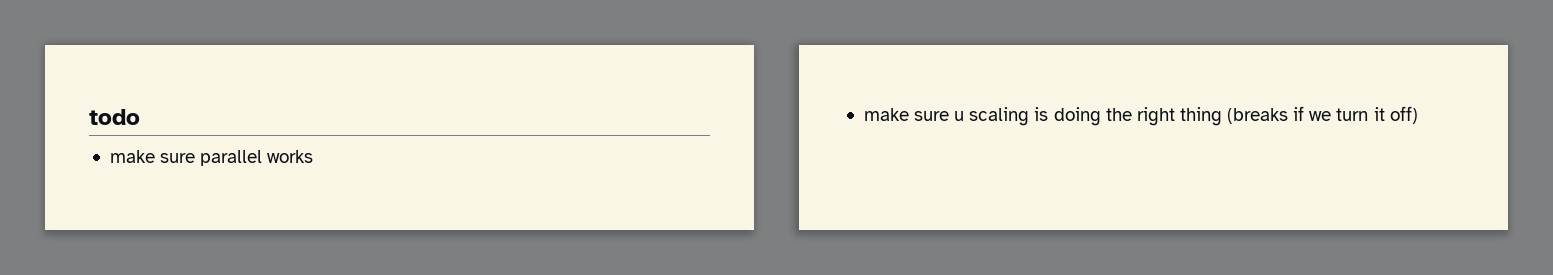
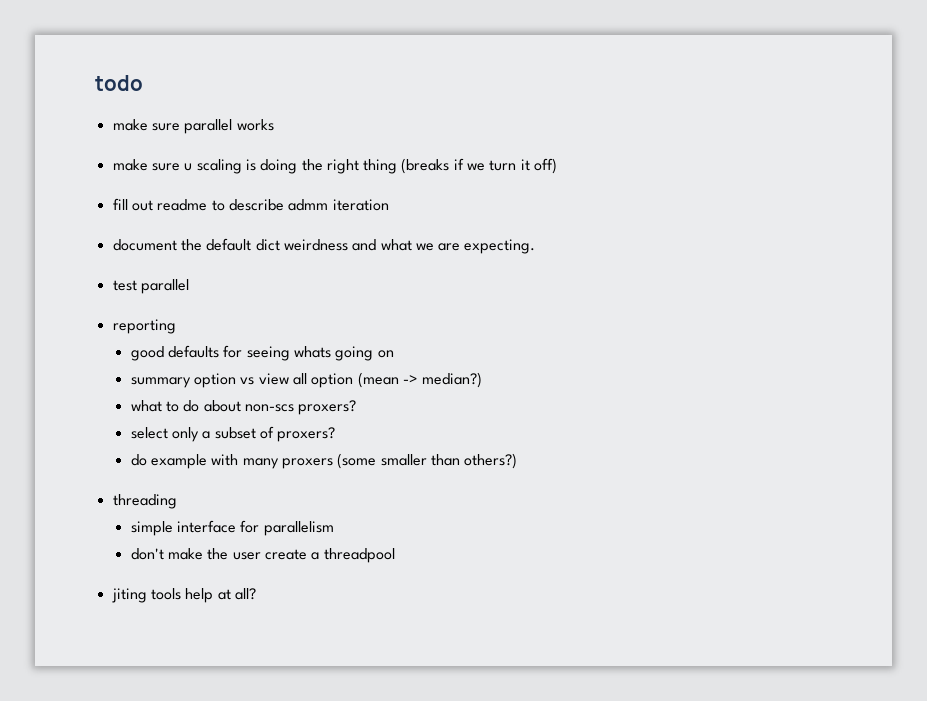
+ fill out readme to describe admm iteration
+ document the default dict weirdness and what we are expecting.
+ test parallel
+ reporting
+ good defaults for seeing whats going on
+ summary option vs view all option (mean -> median?)
+ what to do about non-scs proxers?
+ select only a subset of proxers?
+ do example with many proxers (some smaller than others?)
+ threading
+ simple interface for parallelism
+ don't make the user create a threadpool
+ jiting tools help at all?

